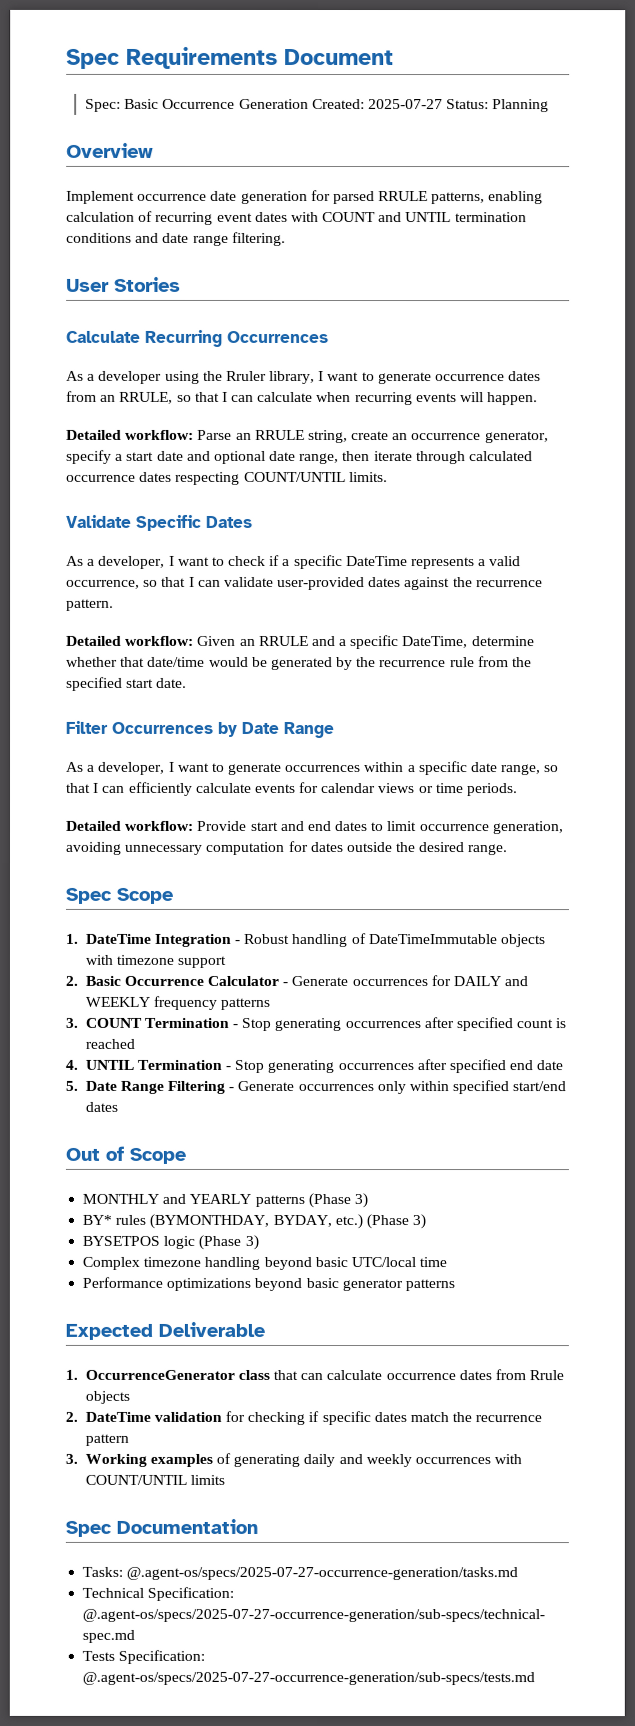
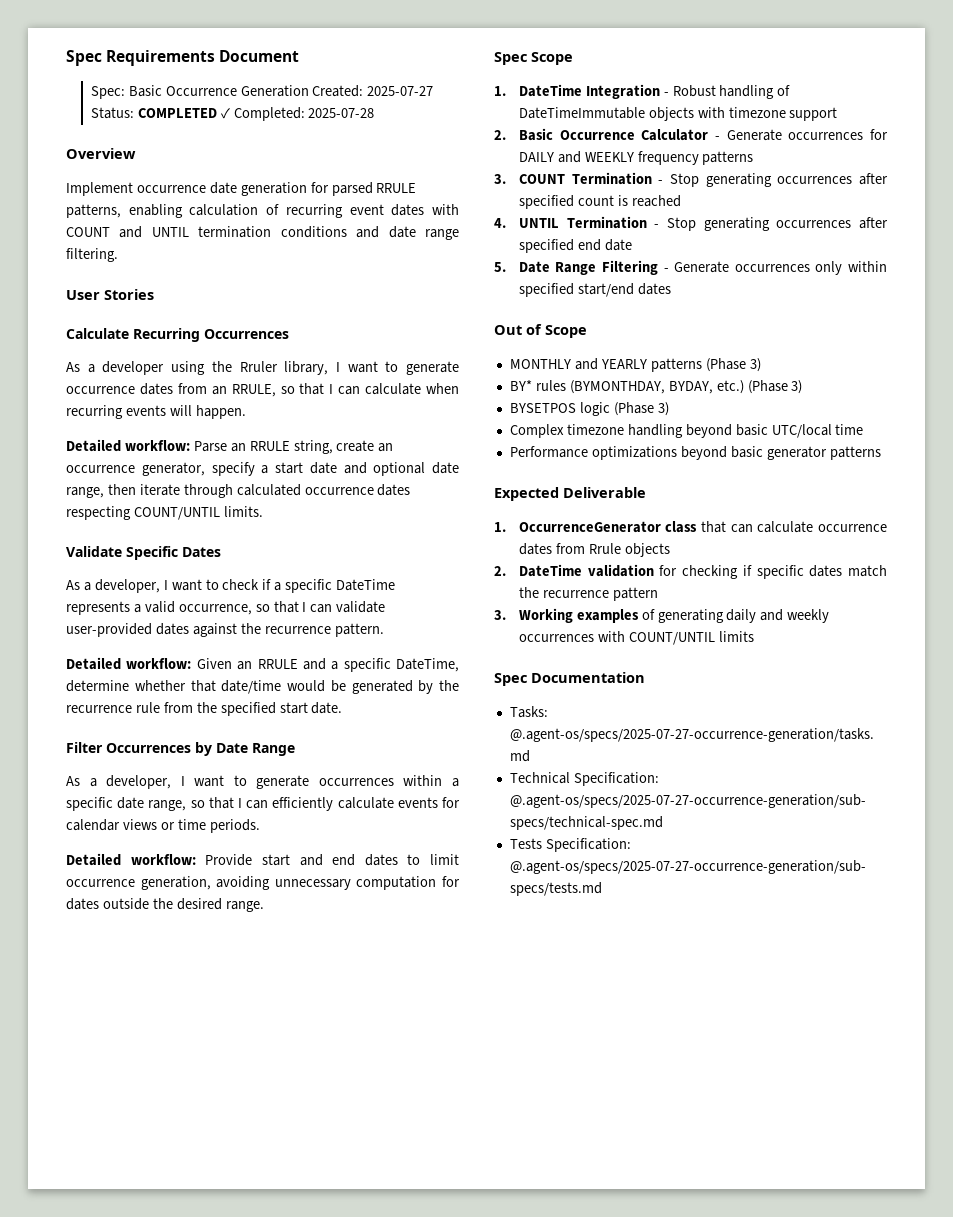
- Spec: Basic Occurrence Generation Created: 2025-07-27 Status: Planning
+ Spec: Basic Occurrence Generation Created: 2025-07-27 Status: COMPLETED ✓ Completed: 2025-07-28

